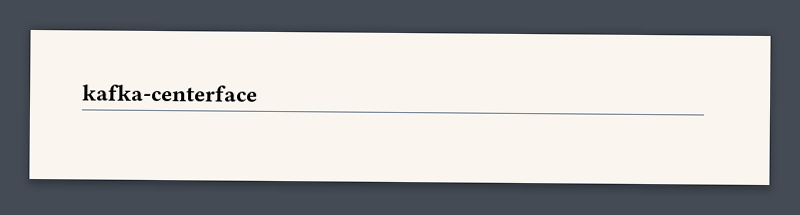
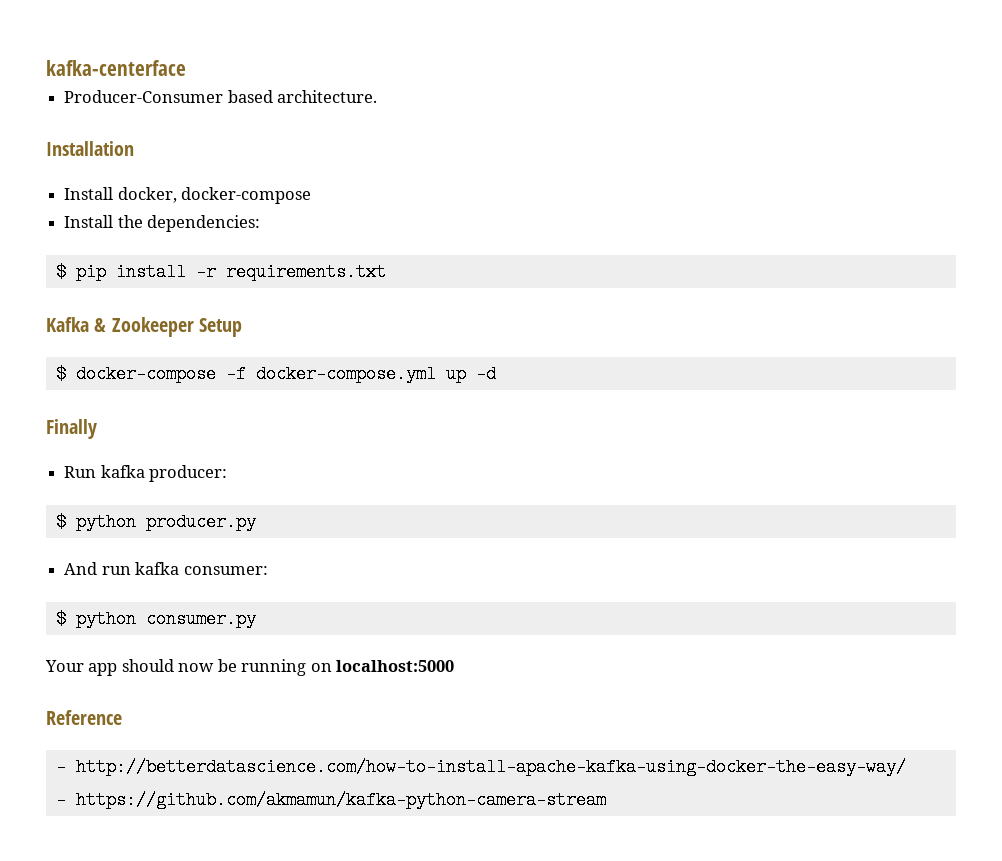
+ Producer-Consumer based architecture.
+ Installation
+ Install docker, docker-compose
+ Install the dependencies:
+ $ pip install -r requirements.txt
+ Kafka & Zookeeper Setup
+ $ docker-compose -f docker-compose.yml up -d
+ Finally
+ Run kafka producer:
+ $ python producer.py
+ And run kafka consumer:
+ $ python consumer.py
+ Your app should now be running on localhost:5000
+ Reference
+ - http://betterdatascience.com/how-to-install-apache-kafka-using-docker-the-easy-way/
+ - https://github.com/akmamun/kafka-python-camera-stream

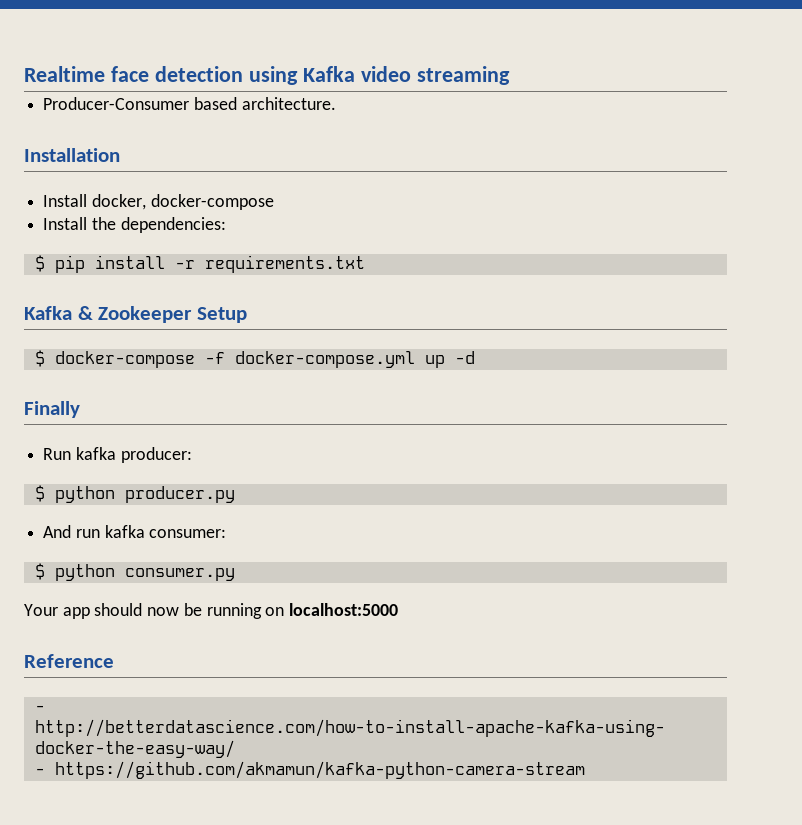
- kafka-centerface
+ Realtime face detection using Kafka video streaming

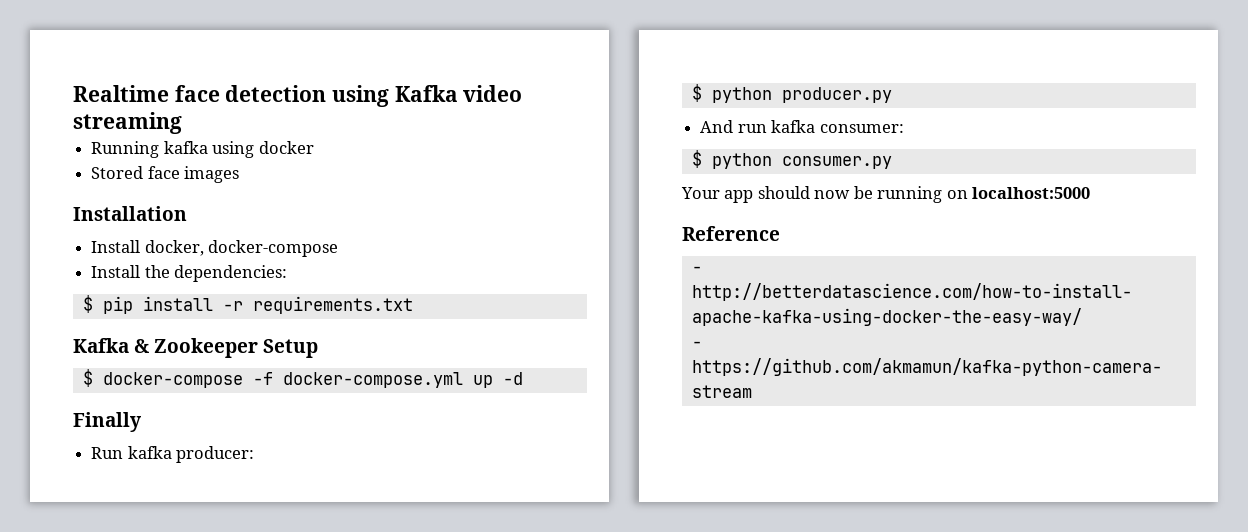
- Producer-Consumer based architecture.
+ Running kafka using docker
+ Stored face images

